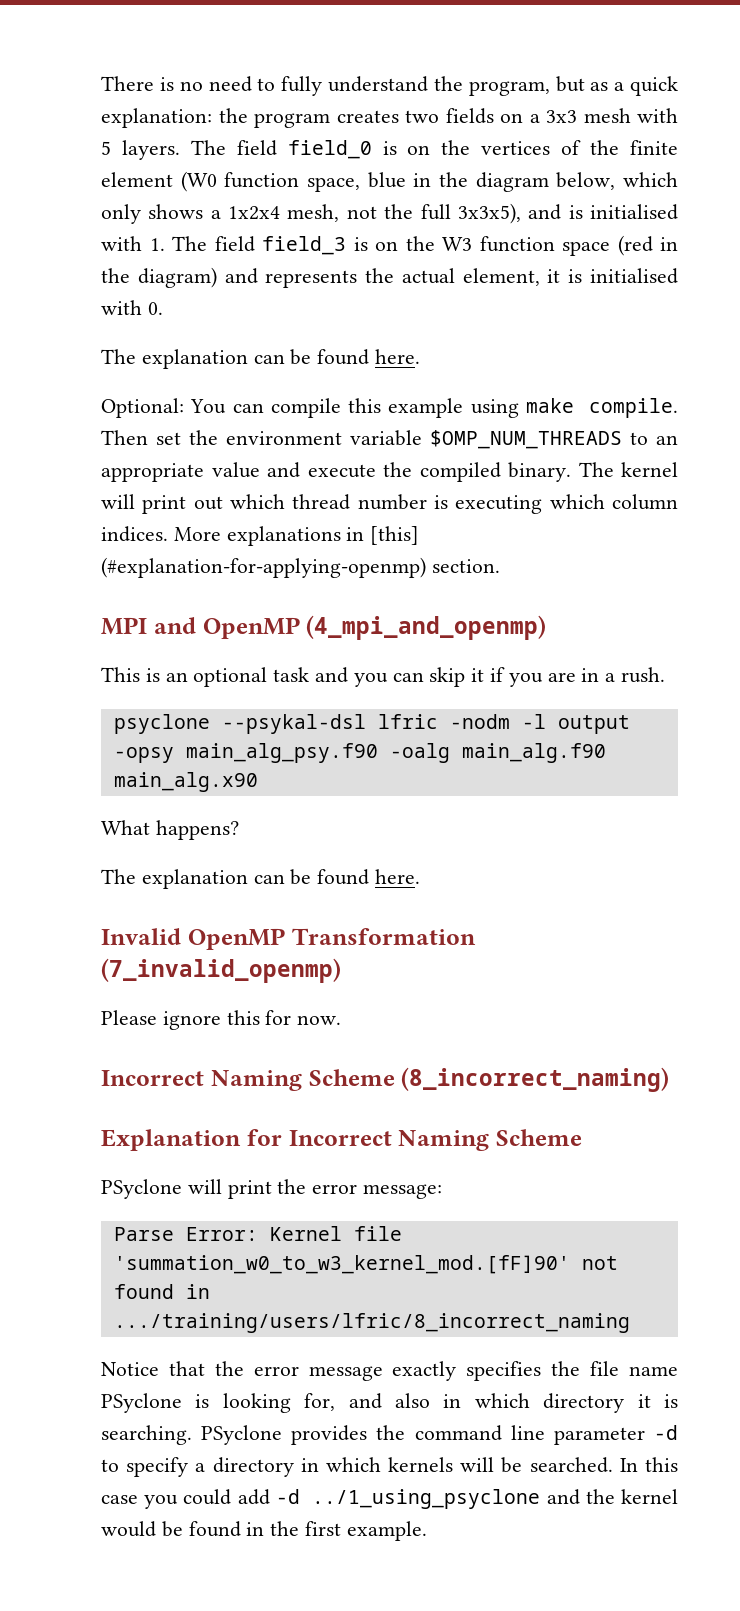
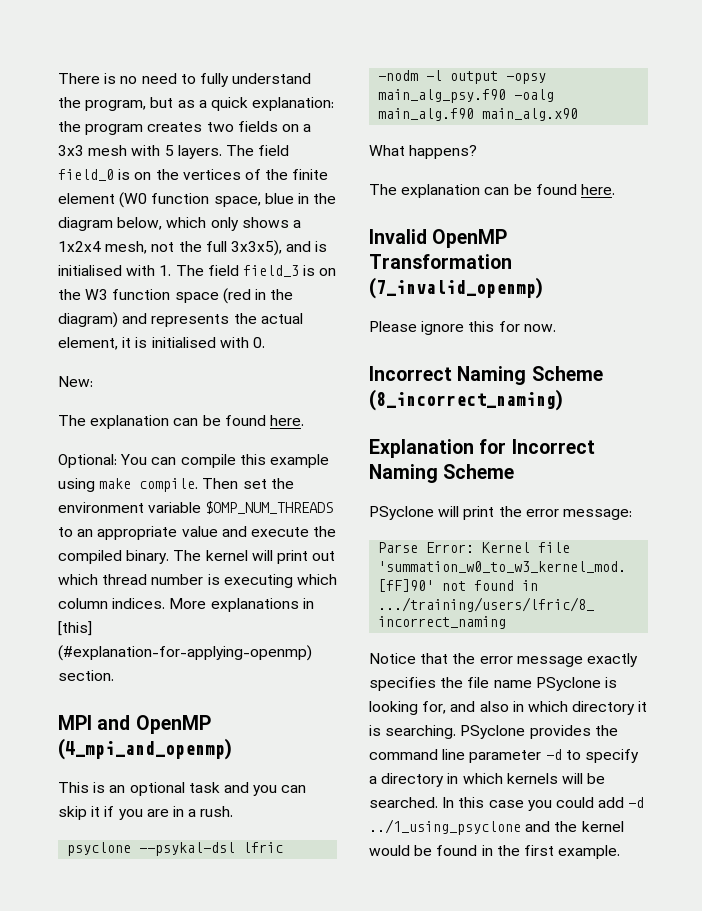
+ New:

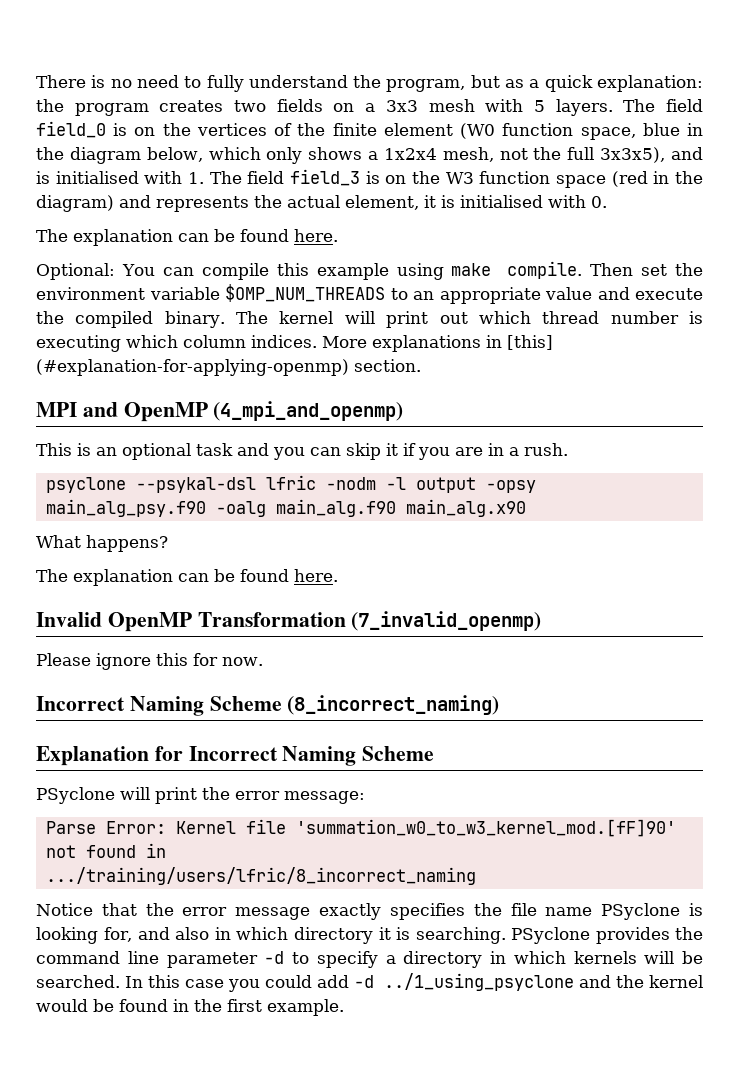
- New:

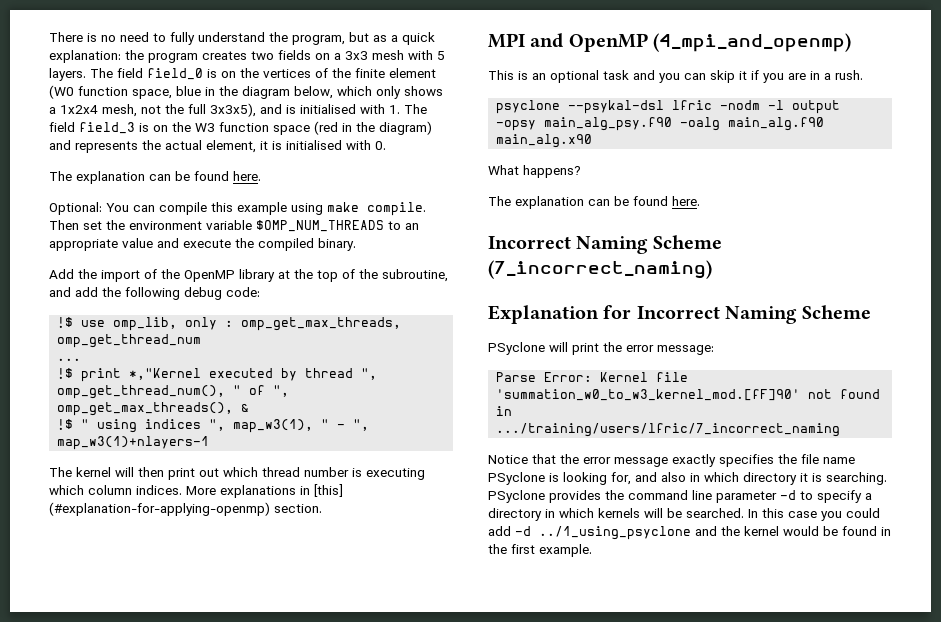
- Then set the environment variable $OMP_NUM_THREADS to an appropriate value and execute the compiled binary. The kernel will print out which thread number is executing which column indices.
+ Then set the environment variable $OMP_NUM_THREADS to an appropriate value and execute the compiled binary.
+ Add the import of the OpenMP library at the top of the subroutine, and add the following debug code:
+ !$ use omp_lib, only : omp_get_max_threads, omp_get_thread_num
+ ...
+ !$ print *,"Kernel executed by thread ", omp_get_thread_num(), " of ", omp_get_max_threads(), &
+ !$ " using indices ", map_w3(1), " - ", map_w3(1)+nlayers-1
+ The kernel will then print out which thread number is executing which column indices.
- Invalid OpenMP Transformation (7_invalid_openmp)
- Please ignore this for now.
- Incorrect Naming Scheme (8_incorrect_naming)
+ Incorrect Naming Scheme (7_incorrect_naming)
- .../training/users/lfric/8_incorrect_naming
+ .../training/users/lfric/7_incorrect_naming

